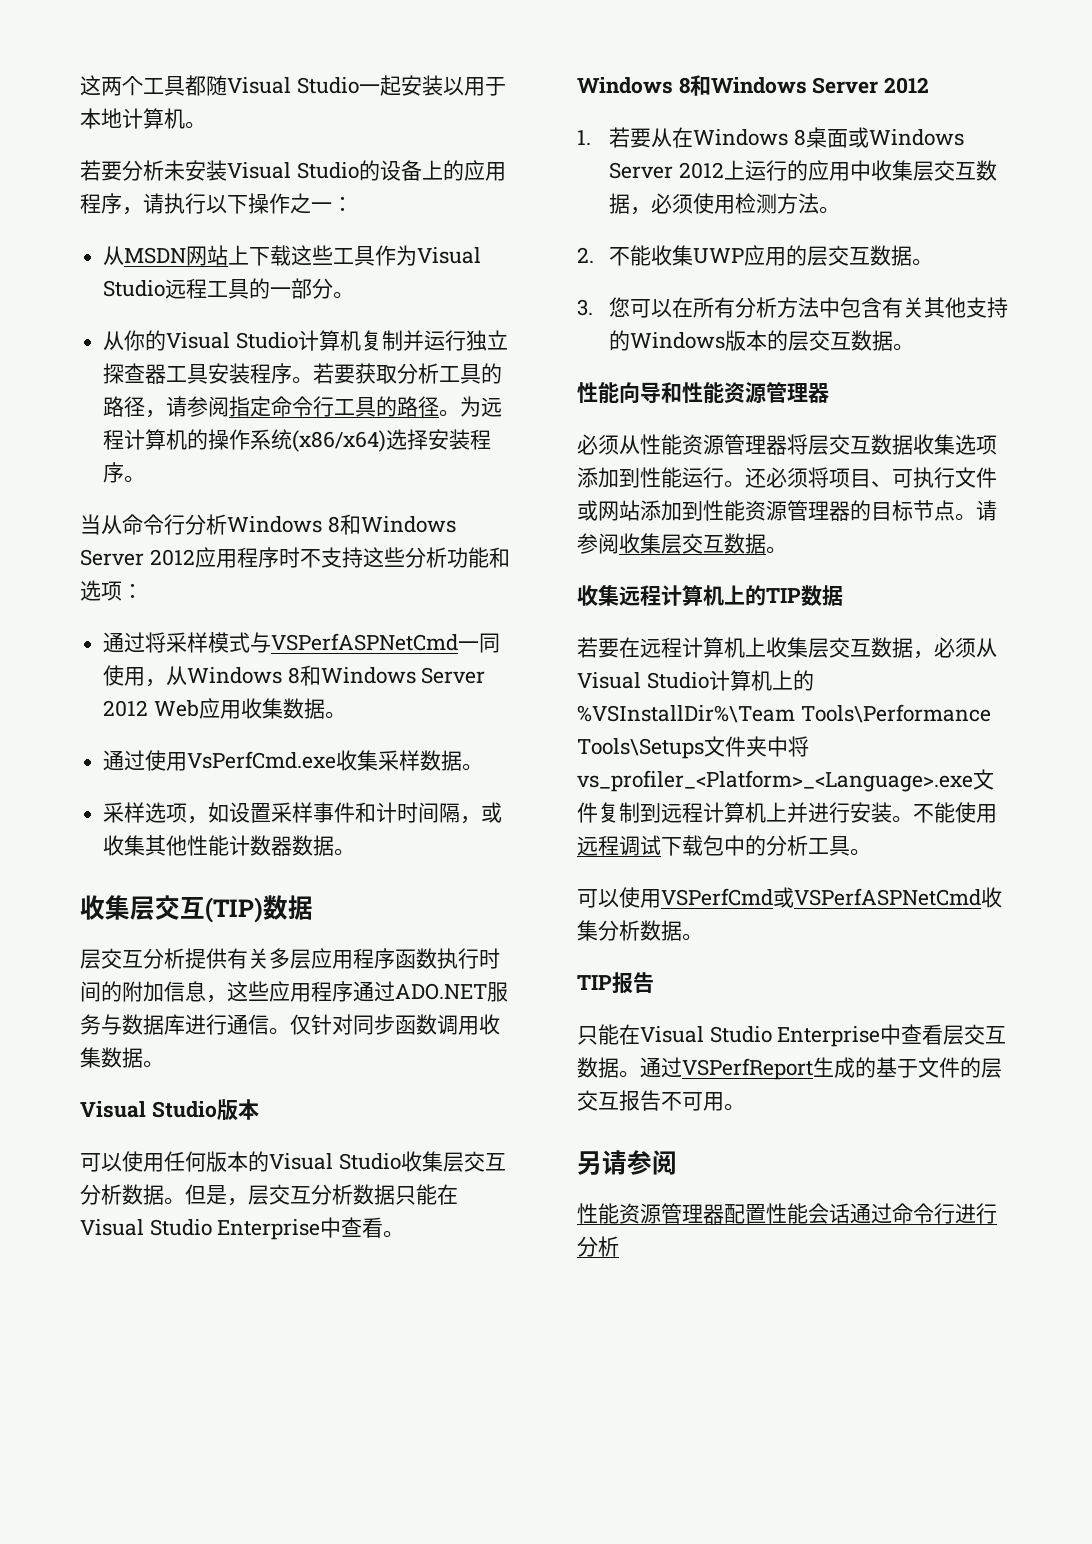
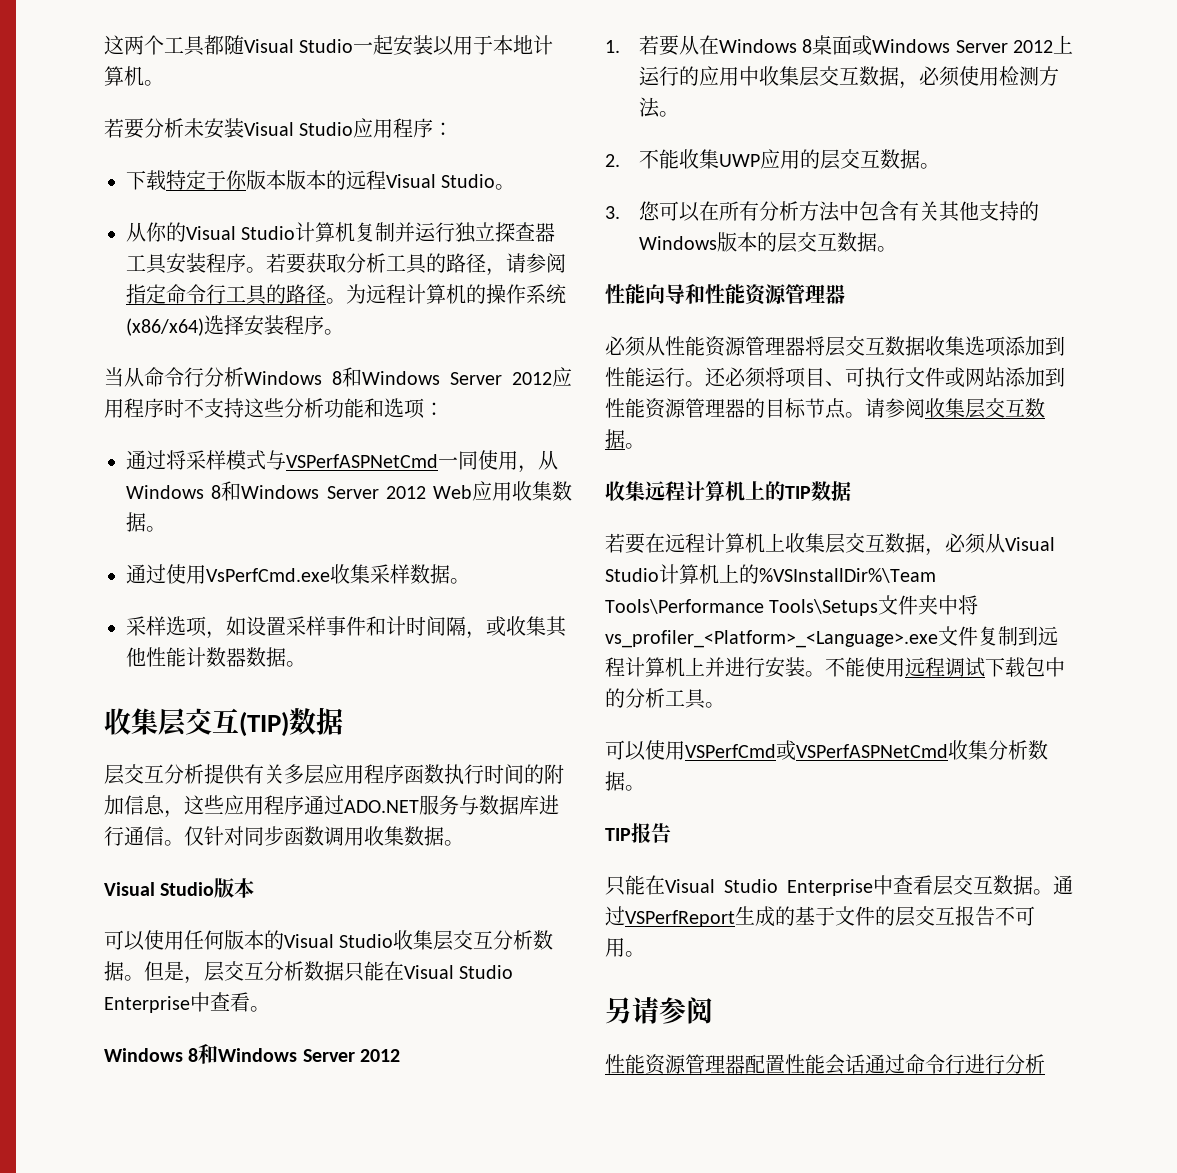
- 若要分析未安装Visual Studio的设备上的应用程序，请执行以下操作之一：
- 从MSDN网站上下载这些工具作为Visual Studio远程工具的一部分。
+ 若要分析未安装Visual Studio应用程序：
+ 下载特定于你版本版本的远程Visual Studio。

